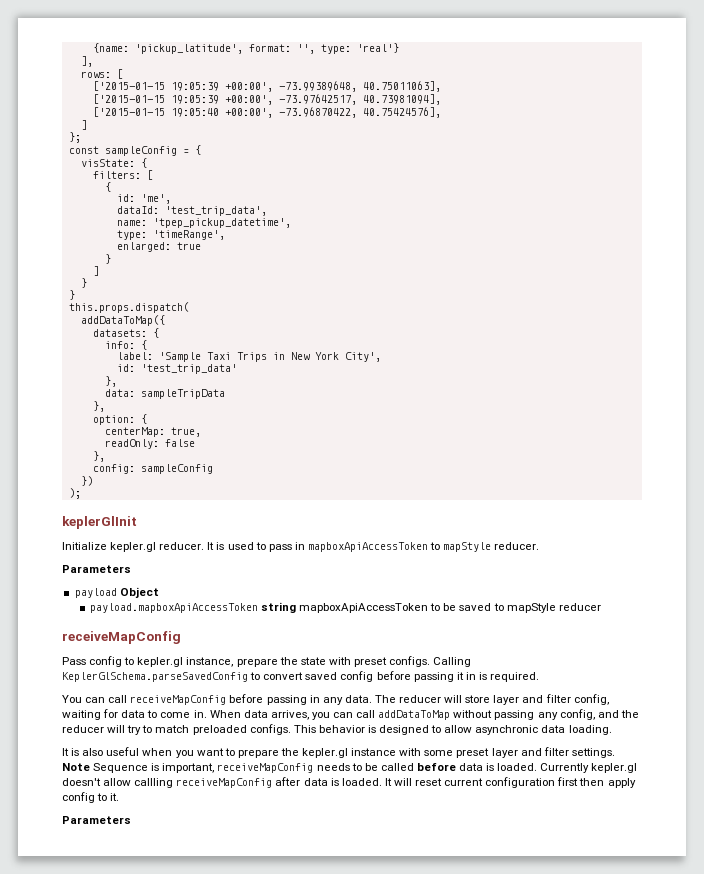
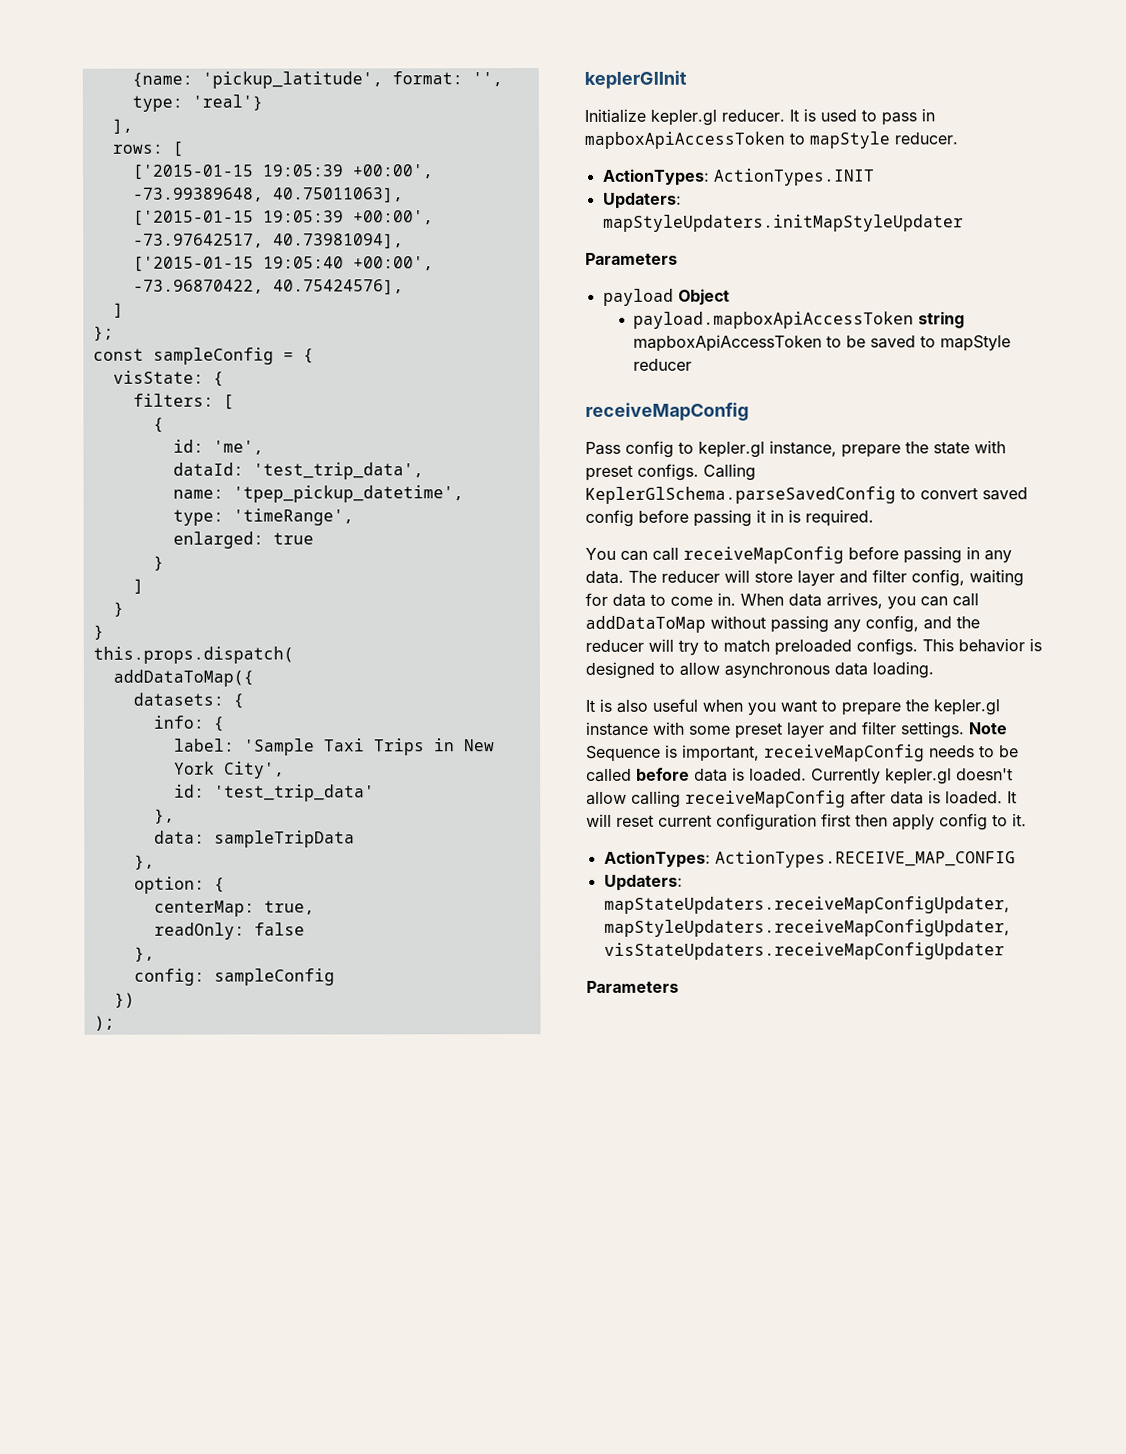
+ ActionTypes: ActionTypes.INIT
+ Updaters: mapStyleUpdaters.initMapStyleUpdater
- This behavior is designed to allow asynchronic data loading.
+ This behavior is designed to allow asynchronous data loading.
- Currently kepler.gl doesn't allow callling receiveMapConfig after data is loaded.
+ Currently kepler.gl doesn't allow calling receiveMapConfig after data is loaded.
+ ActionTypes: ActionTypes.RECEIVE_MAP_CONFIG
+ Updaters: mapStateUpdaters.receiveMapConfigUpdater, mapStyleUpdaters.receiveMapConfigUpdater, visStateUpdaters.receiveMapConfigUpdater

